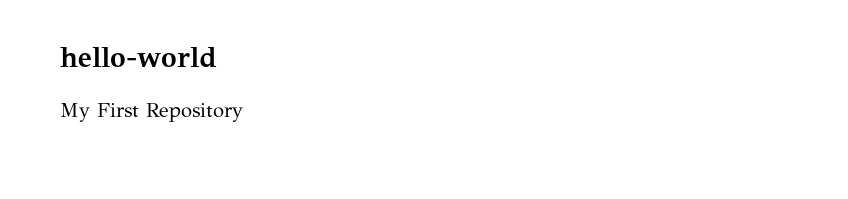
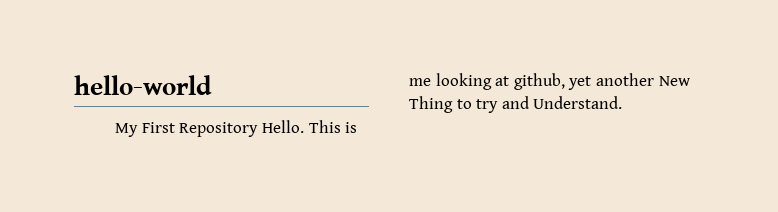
- My First Repository
+ My First Repository Hello. This is me looking at github, yet another New Thing to try and Understand.

